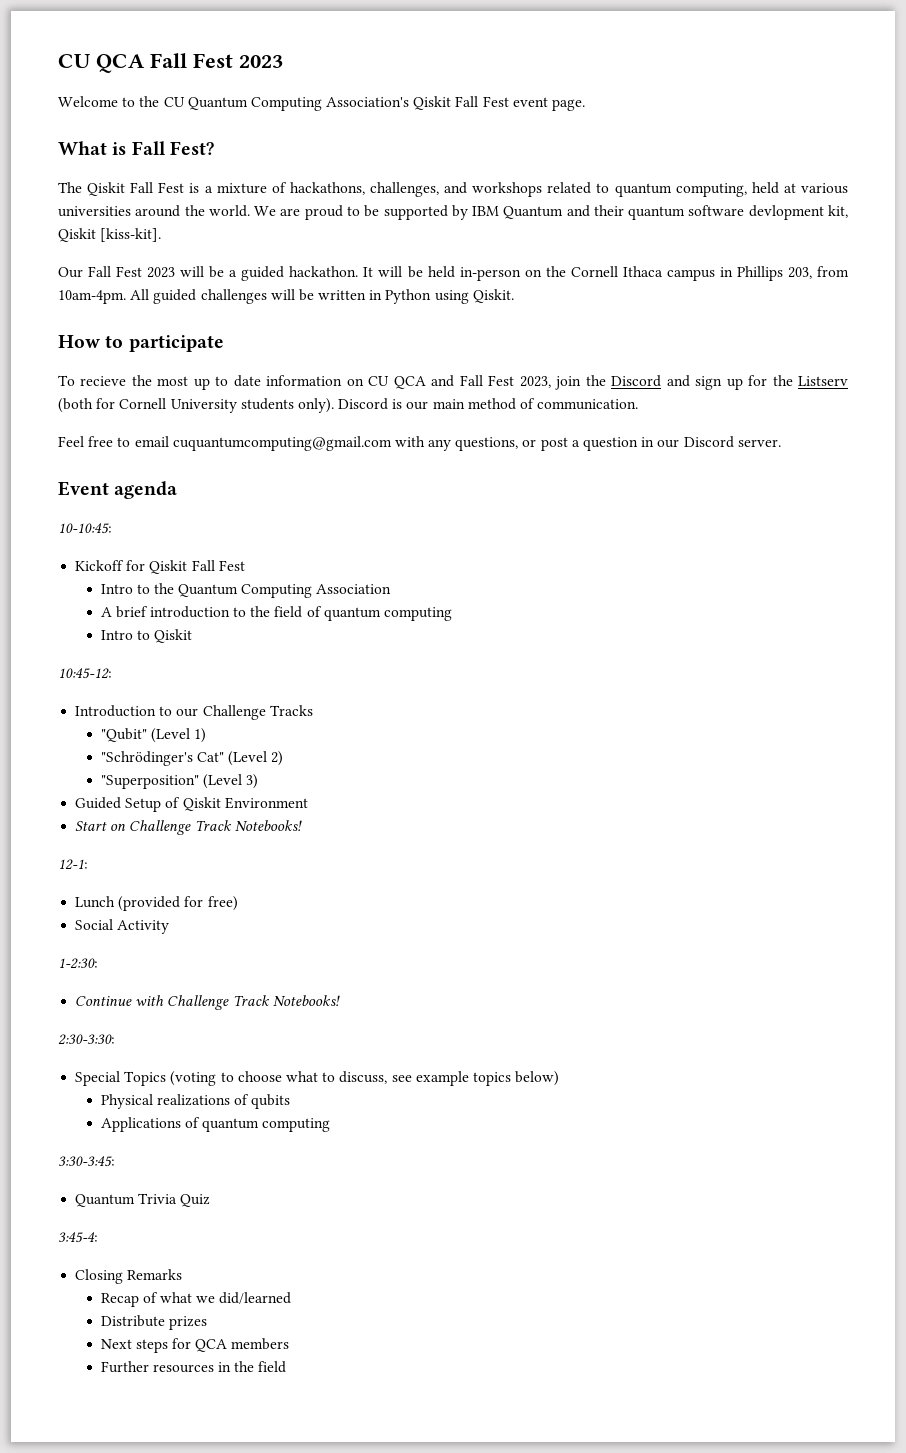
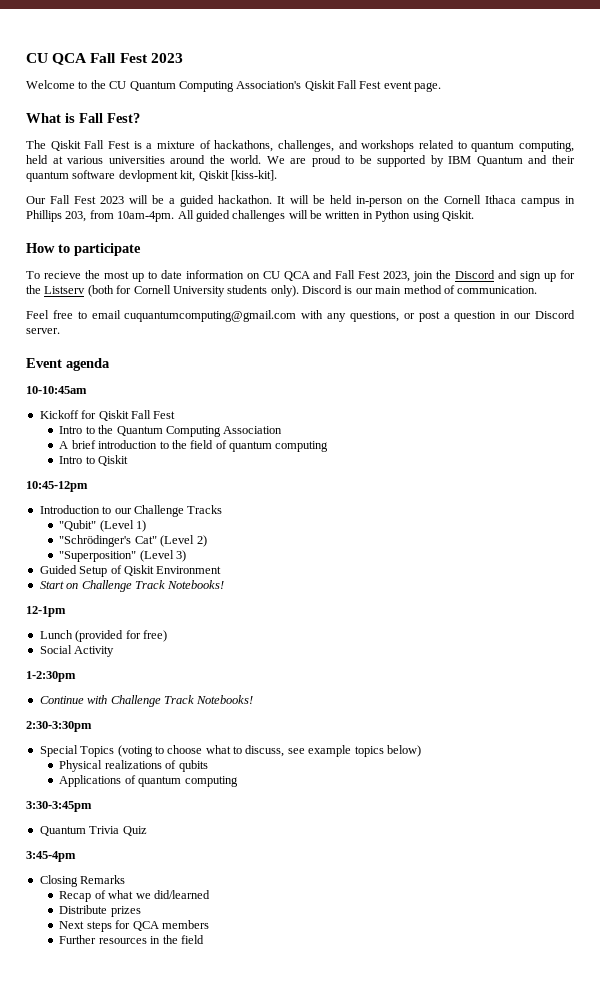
- 10-10:45:
+ 10-10:45am
- 10:45-12:
+ 10:45-12pm
- 12-1:
+ 12-1pm
- 1-2:30:
+ 1-2:30pm
- 2:30-3:30:
+ 2:30-3:30pm
- 3:30-3:45:
+ 3:30-3:45pm
- 3:45-4:
+ 3:45-4pm

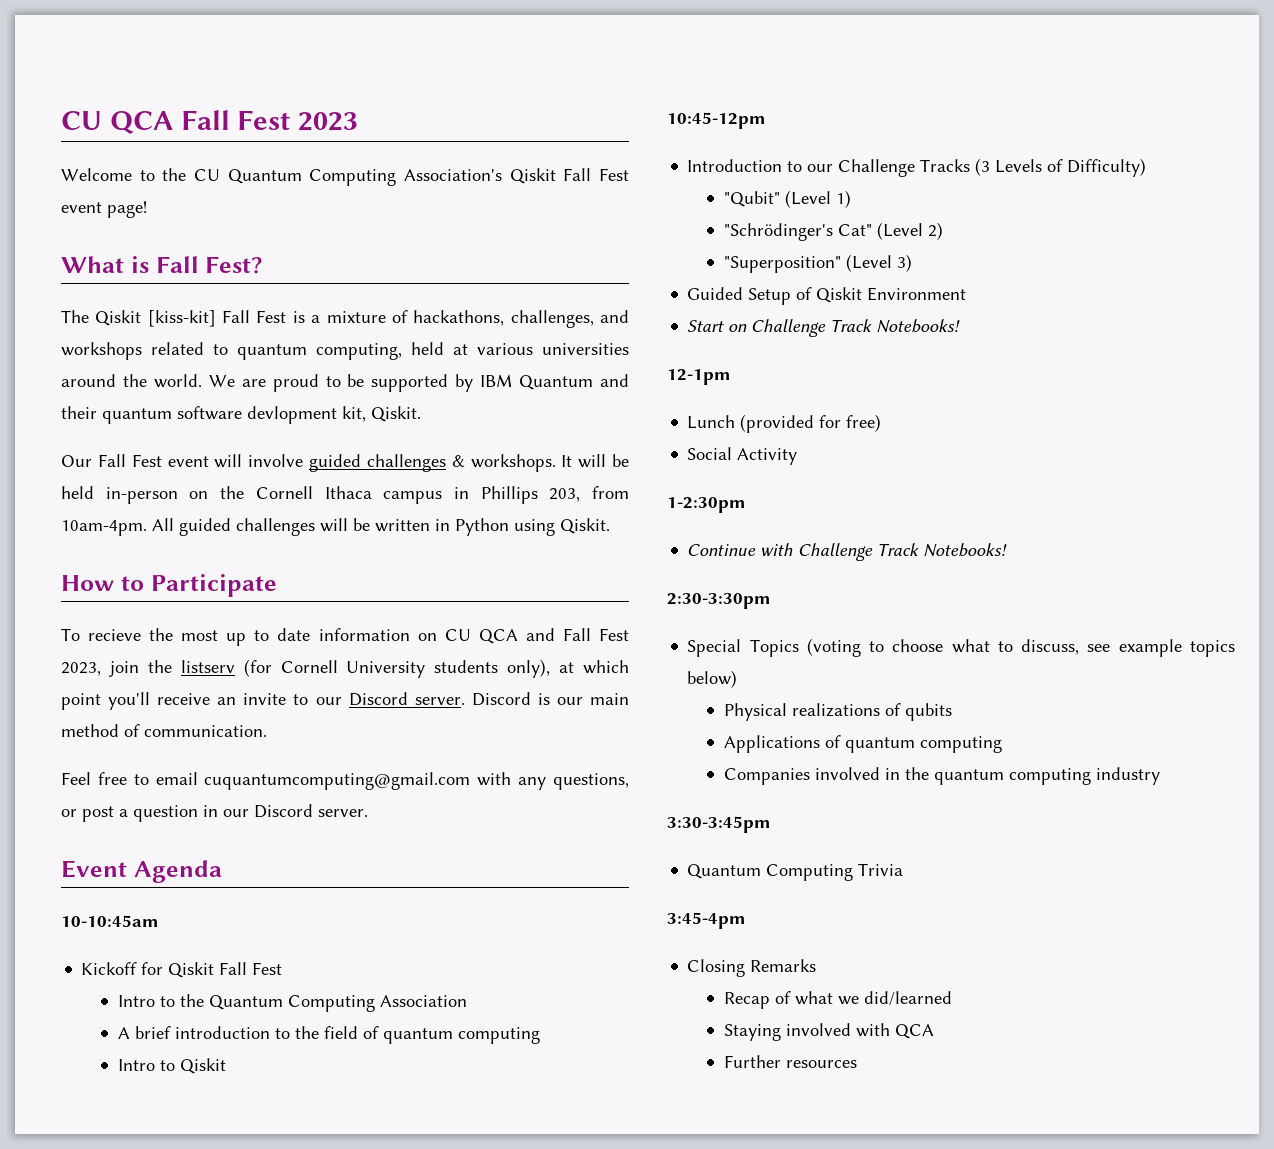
- Welcome to the CU Quantum Computing Association's Qiskit Fall Fest event page.
+ Welcome to the CU Quantum Computing Association's Qiskit Fall Fest event page!
- The Qiskit Fall Fest is a mixture of hackathons, challenges, and workshops related to quantum computing, held at various universities around the world.
+ The Qiskit [kiss-kit] Fall Fest is a mixture of hackathons, challenges, and workshops related to quantum computing, held at various universities around the world.
- We are proud to be supported by IBM Quantum and their quantum software devlopment kit, Qiskit [kiss-kit].
+ We are proud to be supported by IBM Quantum and their quantum software devlopment kit, Qiskit.
- Our Fall Fest 2023 will be a guided hackathon.
+ Our Fall Fest event will involve guided challenges & workshops.
- How to participate
+ How to Participate
- To recieve the most up to date information on CU QCA and Fall Fest 2023, join the Discord and sign up for the Listserv (both for Cornell University students only).
+ To recieve the most up to date information on CU QCA and Fall Fest 2023, join the listserv (for Cornell University students only), at which point you'll receive an invite to our Discord server.
- Event agenda
+ Event Agenda
- Introduction to our Challenge Tracks
+ Introduction to our Challenge Tracks (3 Levels of Difficulty)
+ Companies involved in the quantum computing industry
- Quantum Trivia Quiz
+ Quantum Computing Trivia
- Distribute prizes
- Next steps for QCA members
+ Staying involved with QCA
- Further resources in the field
+ Further resources

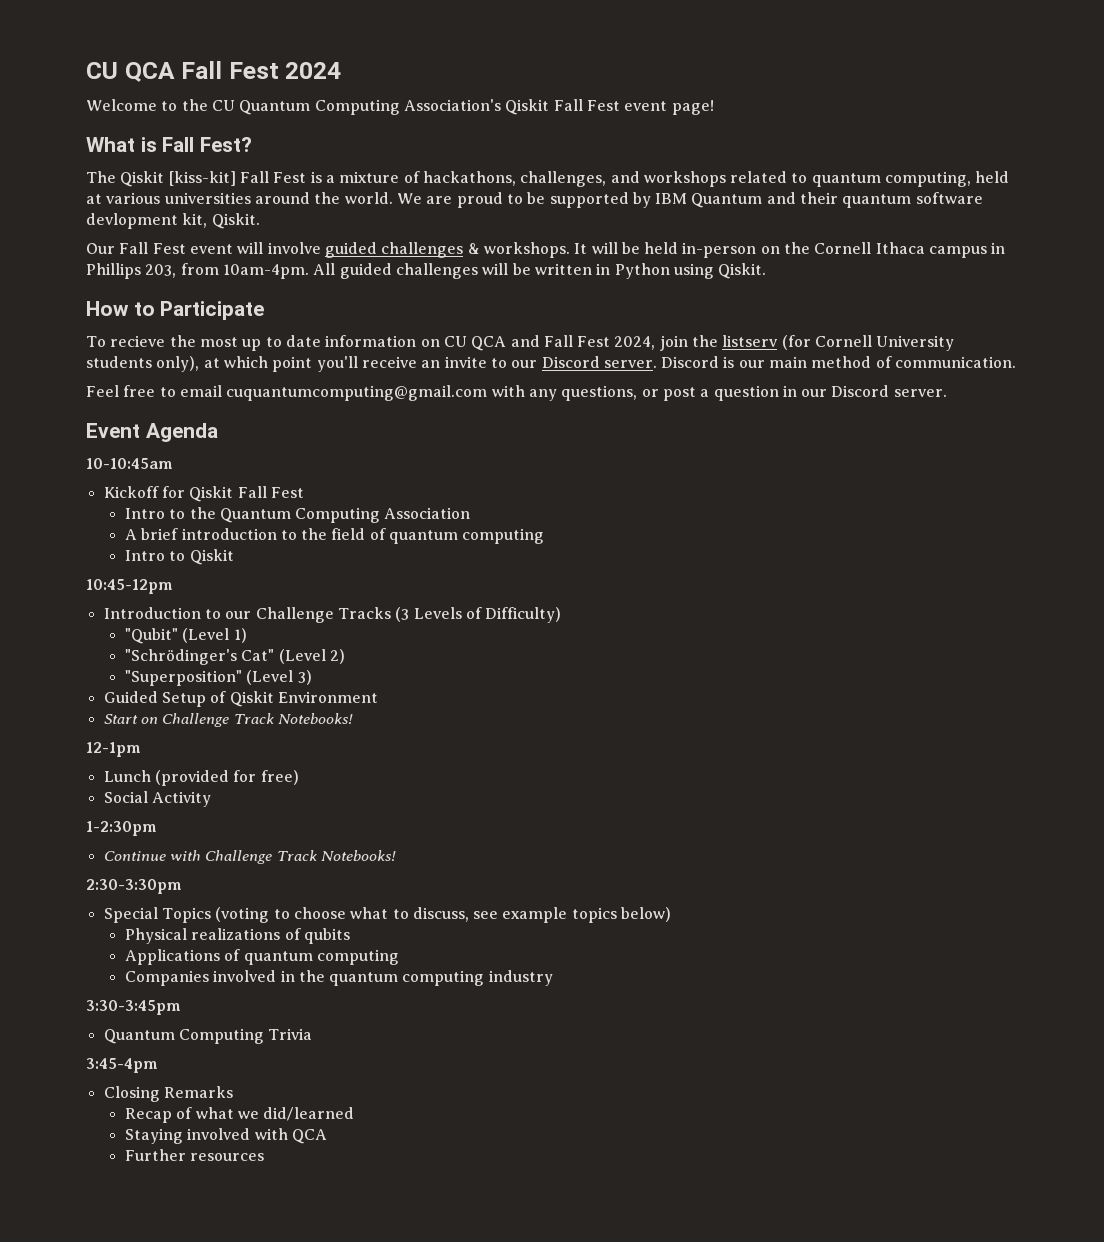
- CU QCA Fall Fest 2023
+ CU QCA Fall Fest 2024
- To recieve the most up to date information on CU QCA and Fall Fest 2023, join the listserv (for Cornell University students only), at which point you'll receive an invite to our Discord server.
+ To recieve the most up to date information on CU QCA and Fall Fest 2024, join the listserv (for Cornell University students only), at which point you'll receive an invite to our Discord server.

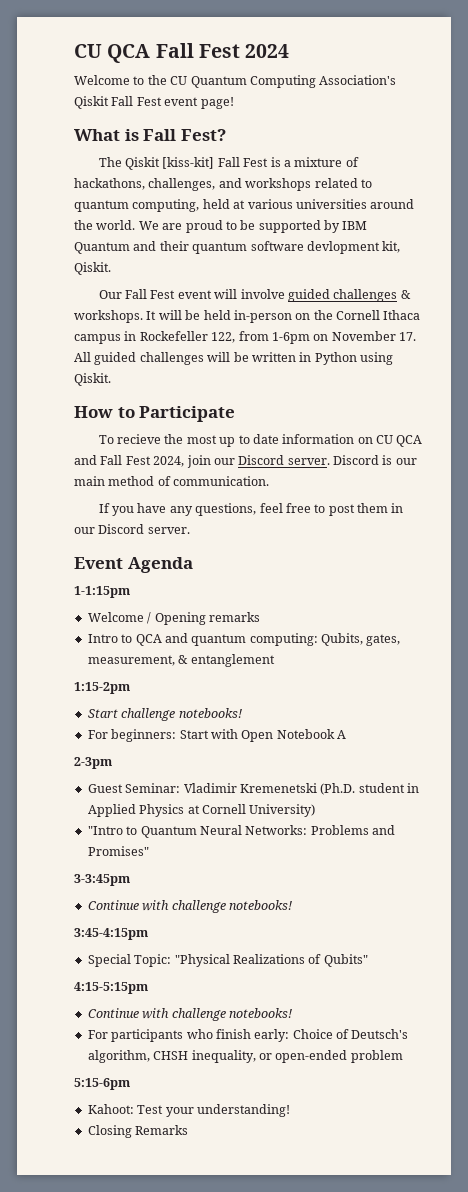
- It will be held in-person on the Cornell Ithaca campus in Phillips 203, from 10am-4pm. All guided challenges will be written in Python using Qiskit.
+ It will be held in-person on the Cornell Ithaca campus in Rockefeller 122, from 1-6pm on November 17. All guided challenges will be written in Python using Qiskit.
- To recieve the most up to date information on CU QCA and Fall Fest 2024, join the listserv (for Cornell University students only), at which point you'll receive an invite to our Discord server.
+ To recieve the most up to date information on CU QCA and Fall Fest 2024, join our Discord server.
- Feel free to email cuquantumcomputing@gmail.com with any questions, or post a question in our Discord server.
+ If you have any questions, feel free to post them in our Discord server.
- 10-10:45am
- Kickoff for Qiskit Fall Fest
- Intro to the Quantum Computing Association
- A brief introduction to the field of quantum computing
- Intro to Qiskit
- 10:45-12pm
- Introduction to our Challenge Tracks (3 Levels of Difficulty)
- "Qubit" (Level 1)
- "Schrödinger's Cat" (Level 2)
- "Superposition" (Level 3)
- Guided Setup of Qiskit Environment
- Start on Challenge Track Notebooks!
- 12-1pm
- Lunch (provided for free)
- Social Activity
- 1-2:30pm
- Continue with Challenge Track Notebooks!
- 2:30-3:30pm
- Special Topics (voting to choose what to discuss, see example topics below)
- Physical realizations of qubits
- Applications of quantum computing
- Companies involved in the quantum computing industry
- 3:30-3:45pm
- Quantum Computing Trivia
- 3:45-4pm
+ 1-1:15pm
+ Welcome / Opening remarks
+ Intro to QCA and quantum computing: Qubits, gates, measurement, & entanglement
+ 1:15-2pm
+ Start challenge notebooks!
+ For beginners: Start with Open Notebook A
+ 2-3pm
+ Guest Seminar: Vladimir Kremenetski (Ph.D. student in Applied Physics at Cornell University)
+ "Intro to Quantum Neural Networks: Problems and Promises"
+ 3-3:45pm
+ Continue with challenge notebooks!
+ 3:45-4:15pm
+ Special Topic: "Physical Realizations of Qubits"
+ 4:15-5:15pm
+ Continue with challenge notebooks!
+ For participants who finish early: Choice of Deutsch's algorithm, CHSH inequality, or open-ended problem
+ 5:15-6pm
+ Kahoot: Test your understanding!
  Closing Remarks
- Recap of what we did/learned
- Staying involved with QCA
- Further resources

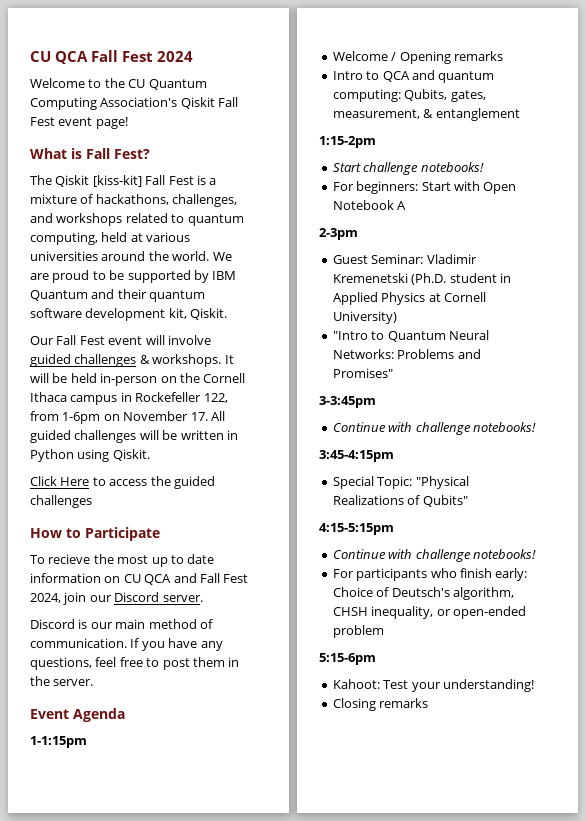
- We are proud to be supported by IBM Quantum and their quantum software devlopment kit, Qiskit.
+ We are proud to be supported by IBM Quantum and their quantum software development kit, Qiskit.
+ Click Here to access the guided challenges
- To recieve the most up to date information on CU QCA and Fall Fest 2024, join our Discord server. Discord is our main method of communication.
- If you have any questions, feel free to post them in our Discord server.
+ To recieve the most up to date information on CU QCA and Fall Fest 2024, join our Discord server.
+ Discord is our main method of communication. If you have any questions, feel free to post them in the server.
- Closing Remarks
+ Closing remarks

